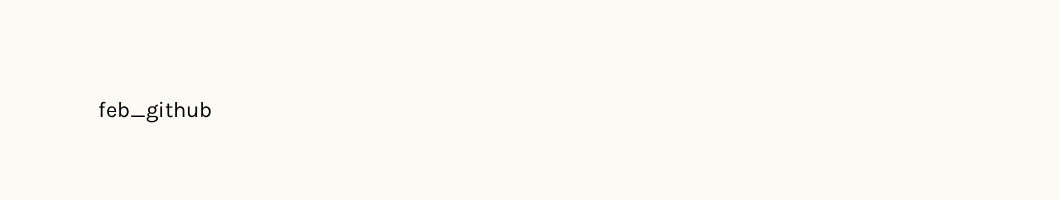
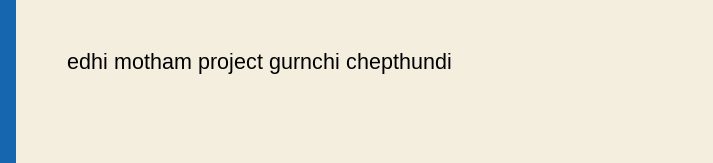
- feb_github
+ edhi motham project gurnchi chepthundi

